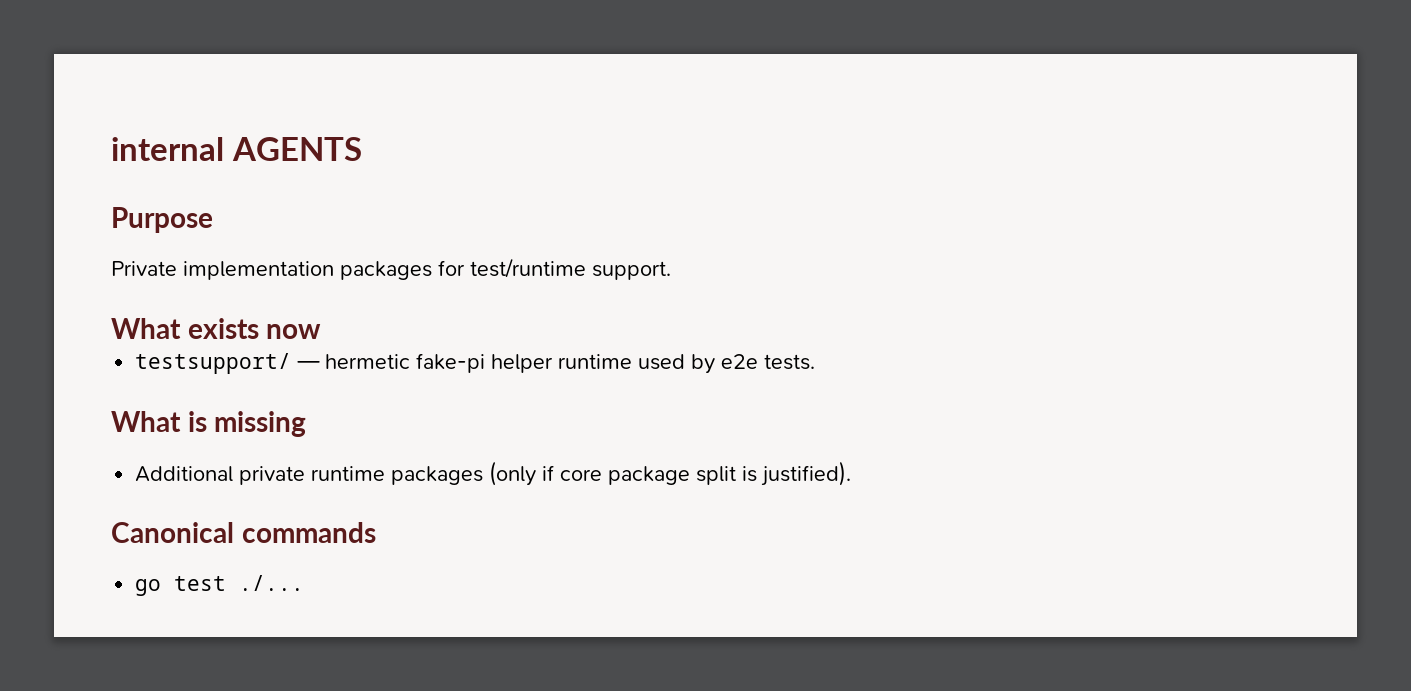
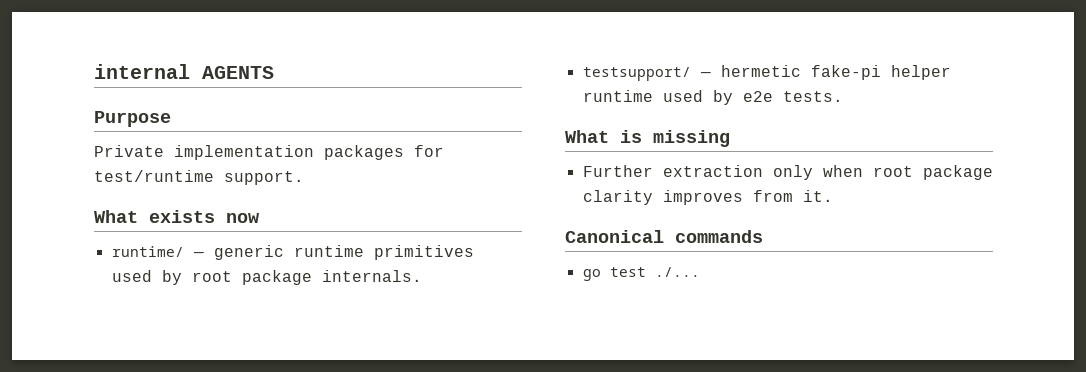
+ runtime/ — generic runtime primitives used by root package internals.
- Additional private runtime packages (only if core package split is justified).
+ Further extraction only when root package clarity improves from it.

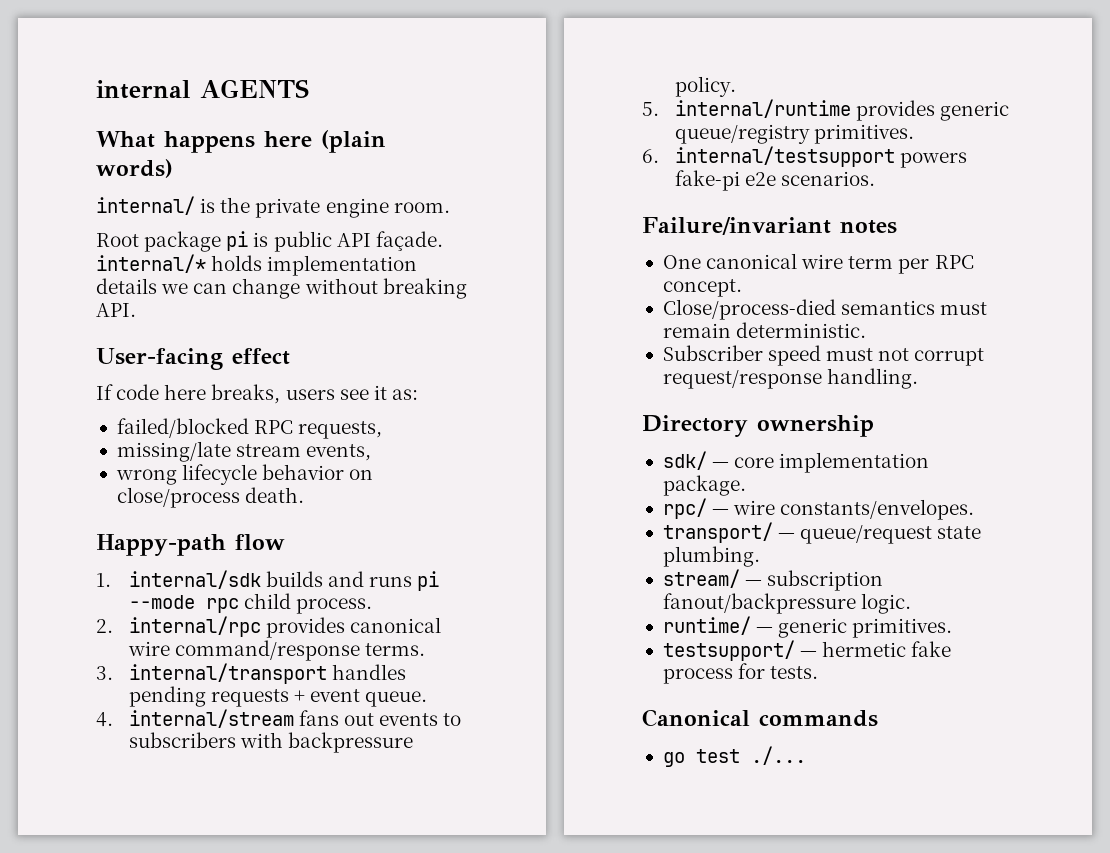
- Purpose
- Private implementation packages for test/runtime support.
- What exists now
- runtime/ — generic runtime primitives used by root package internals.
- testsupport/ — hermetic fake-pi helper runtime used by e2e tests.
- What is missing
- Further extraction only when root package clarity improves from it.
+ What happens here (plain words)
+ internal/ is the private engine room.
+ Root package pi is public API façade. internal/* holds implementation details we can change without breaking API.
+ User-facing effect
+ If code here breaks, users see it as:
+ failed/blocked RPC requests,
+ missing/late stream events,
+ wrong lifecycle behavior on close/process death.
+ Happy-path flow
+ 1. internal/sdk builds and runs pi --mode rpc child process.
+ 2. internal/rpc provides canonical wire command/response terms.
+ 3. internal/transport handles pending requests + event queue.
+ 4. internal/stream fans out events to subscribers with backpressure policy.
+ 5. internal/runtime provides generic queue/registry primitives.
+ 6. internal/testsupport powers fake-pi e2e scenarios.
+ Failure/invariant notes
+ One canonical wire term per RPC concept.
+ Close/process-died semantics must remain deterministic.
+ Subscriber speed must not corrupt request/response handling.
+ Directory ownership
+ sdk/ — core implementation package.
+ rpc/ — wire constants/envelopes.
+ transport/ — queue/request state plumbing.
+ stream/ — subscription fanout/backpressure logic.
+ runtime/ — generic primitives.
+ testsupport/ — hermetic fake process for tests.

